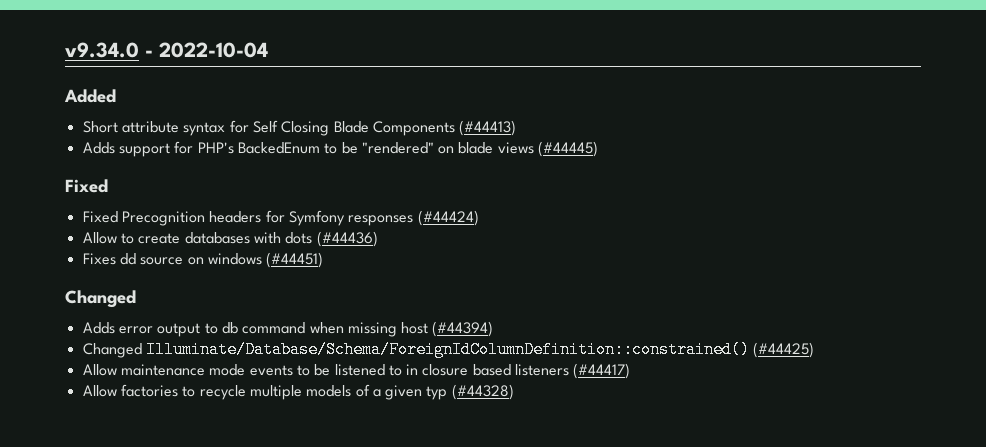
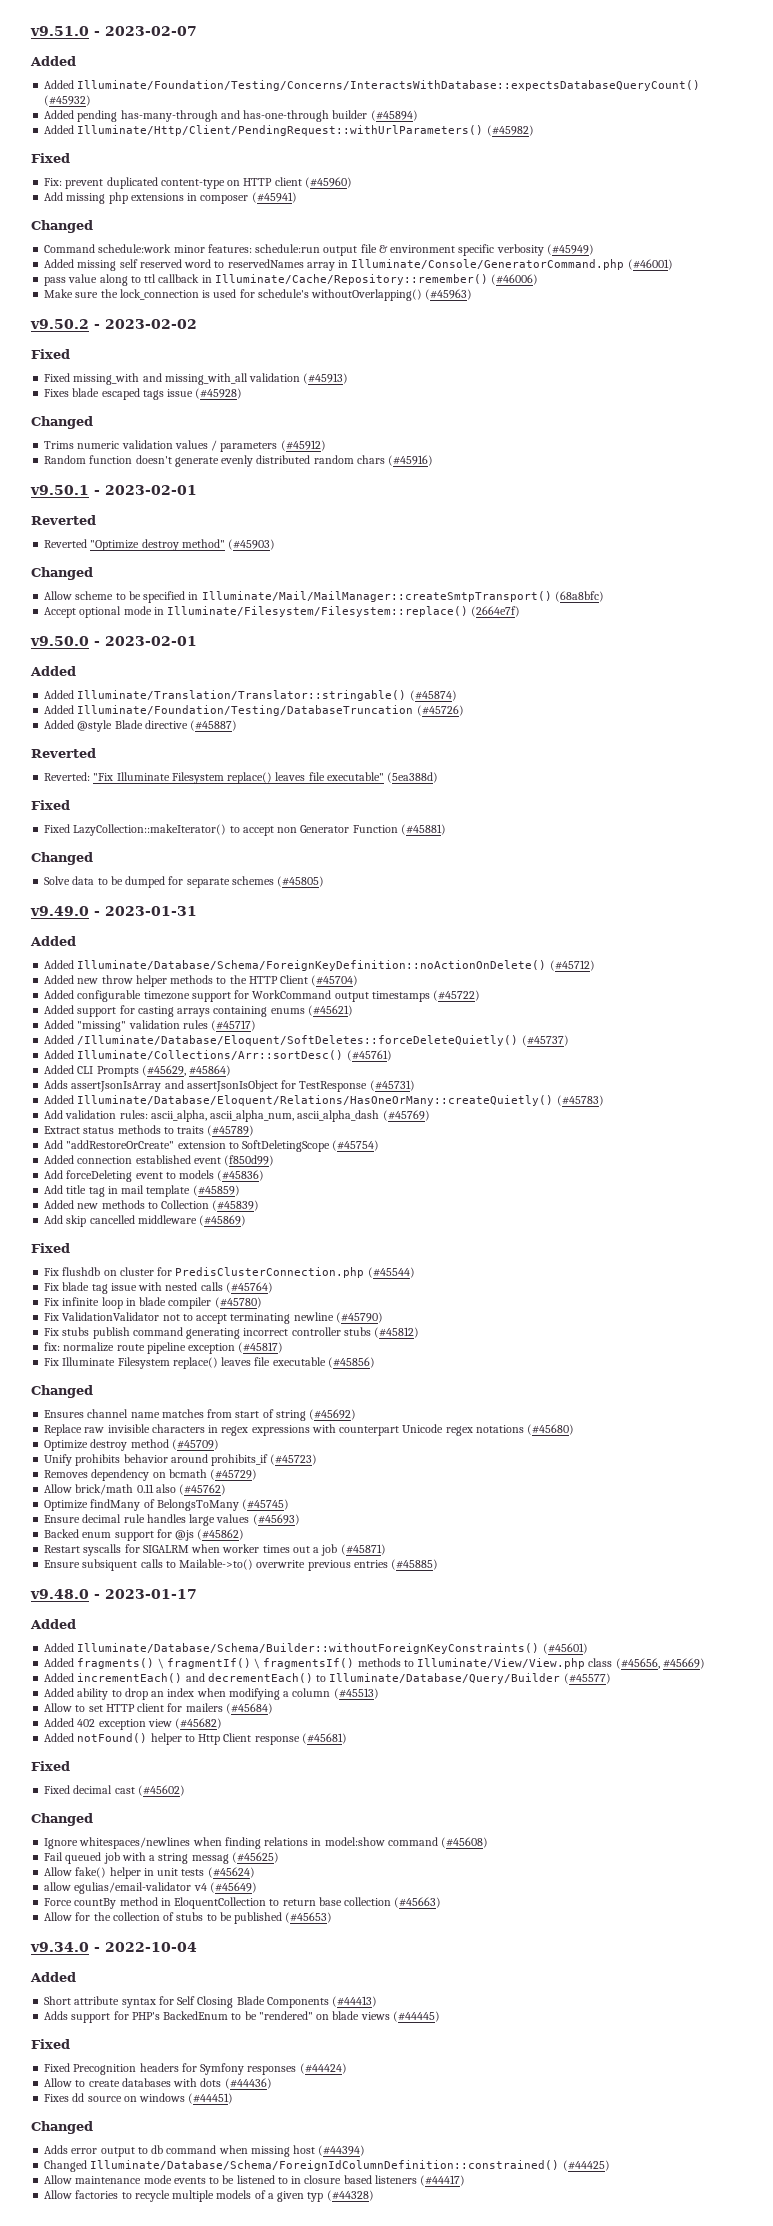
+ v9.51.0 - 2023-02-07
+ Added
+ Added Illuminate/Foundation/Testing/Concerns/InteractsWithDatabase::expectsDatabaseQueryCount() (#45932)
+ Added pending has-many-through and has-one-through builder (#45894)
+ Added Illuminate/Http/Client/PendingRequest::withUrlParameters() (#45982)
+ Fixed
+ Fix: prevent duplicated content-type on HTTP client (#45960)
+ Add missing php extensions in composer (#45941)
+ Changed
+ Command schedule:work minor features: schedule:run output file & environment specific verbosity (#45949)
+ Added missing self reserved word to reservedNames array in Illuminate/Console/GeneratorCommand.php (#46001)
+ pass value along to ttl callback in Illuminate/Cache/Repository::remember() (#46006)
+ Make sure the lock_connection is used for schedule's withoutOverlapping() (#45963)
+ v9.50.2 - 2023-02-02
+ Fixed
+ Fixed missing_with and missing_with_all validation (#45913)
+ Fixes blade escaped tags issue (#45928)
+ Changed
+ Trims numeric validation values / parameters (#45912)
+ Random function doesn't generate evenly distributed random chars (#45916)
+ v9.50.1 - 2023-02-01
+ Reverted
+ Reverted "Optimize destroy method" (#45903)
+ Changed
+ Allow scheme to be specified in Illuminate/Mail/MailManager::createSmtpTransport() (68a8bfc)
+ Accept optional mode in Illuminate/Filesystem/Filesystem::replace() (2664e7f)
+ v9.50.0 - 2023-02-01
+ Added
+ Added Illuminate/Translation/Translator::stringable() (#45874)
+ Added Illuminate/Foundation/Testing/DatabaseTruncation (#45726)
+ Added @style Blade directive (#45887)
+ Reverted
+ Reverted: "Fix Illuminate Filesystem replace() leaves file executable" (5ea388d)
+ Fixed
+ Fixed LazyCollection::makeIterator() to accept non Generator Function (#45881)
+ Changed
+ Solve data to be dumped for separate schemes (#45805)
+ v9.49.0 - 2023-01-31
+ Added
+ Added Illuminate/Database/Schema/ForeignKeyDefinition::noActionOnDelete() (#45712)
+ Added new throw helper methods to the HTTP Client (#45704)
+ Added configurable timezone support for WorkCommand output timestamps (#45722)
+ Added support for casting arrays containing enums (#45621)
+ Added "missing" validation rules (#45717)
+ Added /Illuminate/Database/Eloquent/SoftDeletes::forceDeleteQuietly() (#45737)
+ Added Illuminate/Collections/Arr::sortDesc() (#45761)
+ Added CLI Prompts (#45629, #45864)
+ Adds assertJsonIsArray and assertJsonIsObject for TestResponse (#45731)
+ Added Illuminate/Database/Eloquent/Relations/HasOneOrMany::createQuietly() (#45783)
+ Add validation rules: ascii_alpha, ascii_alpha_num, ascii_alpha_dash (#45769)
+ Extract status methods to traits (#45789)
+ Add "addRestoreOrCreate" extension to SoftDeletingScope (#45754)
+ Added connection established event (f850d99)
+ Add forceDeleting event to models (#45836)
+ Add title tag in mail template (#45859)
+ Added new methods to Collection (#45839)
+ Add skip cancelled middleware (#45869)
+ Fixed
+ Fix flushdb on cluster for PredisClusterConnection.php (#45544)
+ Fix blade tag issue with nested calls (#45764)
+ Fix infinite loop in blade compiler (#45780)
+ Fix ValidationValidator not to accept terminating newline (#45790)
+ Fix stubs publish command generating incorrect controller stubs (#45812)
+ fix: normalize route pipeline exception (#45817)
+ Fix Illuminate Filesystem replace() leaves file executable (#45856)
+ Changed
+ Ensures channel name matches from start of string (#45692)
+ Replace raw invisible characters in regex expressions with counterpart Unicode regex notations (#45680)
+ Optimize destroy method (#45709)
+ Unify prohibits behavior around prohibits_if (#45723)
+ Removes dependency on bcmath (#45729)
+ Allow brick/math 0.11 also (#45762)
+ Optimize findMany of BelongsToMany (#45745)
+ Ensure decimal rule handles large values (#45693)
+ Backed enum support for @js (#45862)
+ Restart syscalls for SIGALRM when worker times out a job (#45871)
+ Ensure subsiquent calls to Mailable->to() overwrite previous entries (#45885)
+ v9.48.0 - 2023-01-17
+ Added
+ Added Illuminate/Database/Schema/Builder::withoutForeignKeyConstraints() (#45601)
+ Added fragments() \ fragmentIf() \ fragmentsIf() methods to Illuminate/View/View.php class (#45656, #45669)
+ Added incrementEach() and decrementEach() to Illuminate/Database/Query/Builder (#45577)
+ Added ability to drop an index when modifying a column (#45513)
+ Allow to set HTTP client for mailers (#45684)
+ Added 402 exception view (#45682)
+ Added notFound() helper to Http Client response (#45681)
+ Fixed
+ Fixed decimal cast (#45602)
+ Changed
+ Ignore whitespaces/newlines when finding relations in model:show command (#45608)
+ Fail queued job with a string messag (#45625)
+ Allow fake() helper in unit tests (#45624)
+ allow egulias/email-validator v4 (#45649)
+ Force countBy method in EloquentCollection to return base collection (#45663)
+ Allow for the collection of stubs to be published (#45653)

